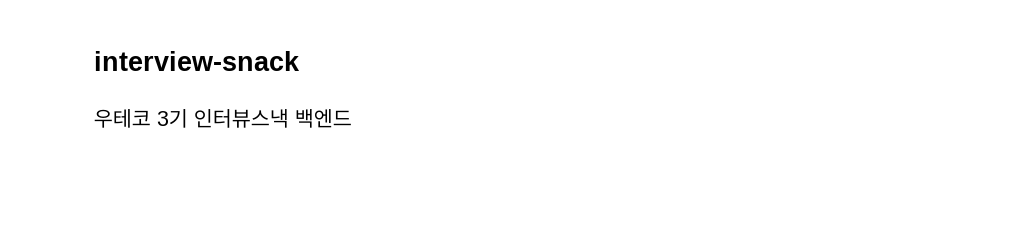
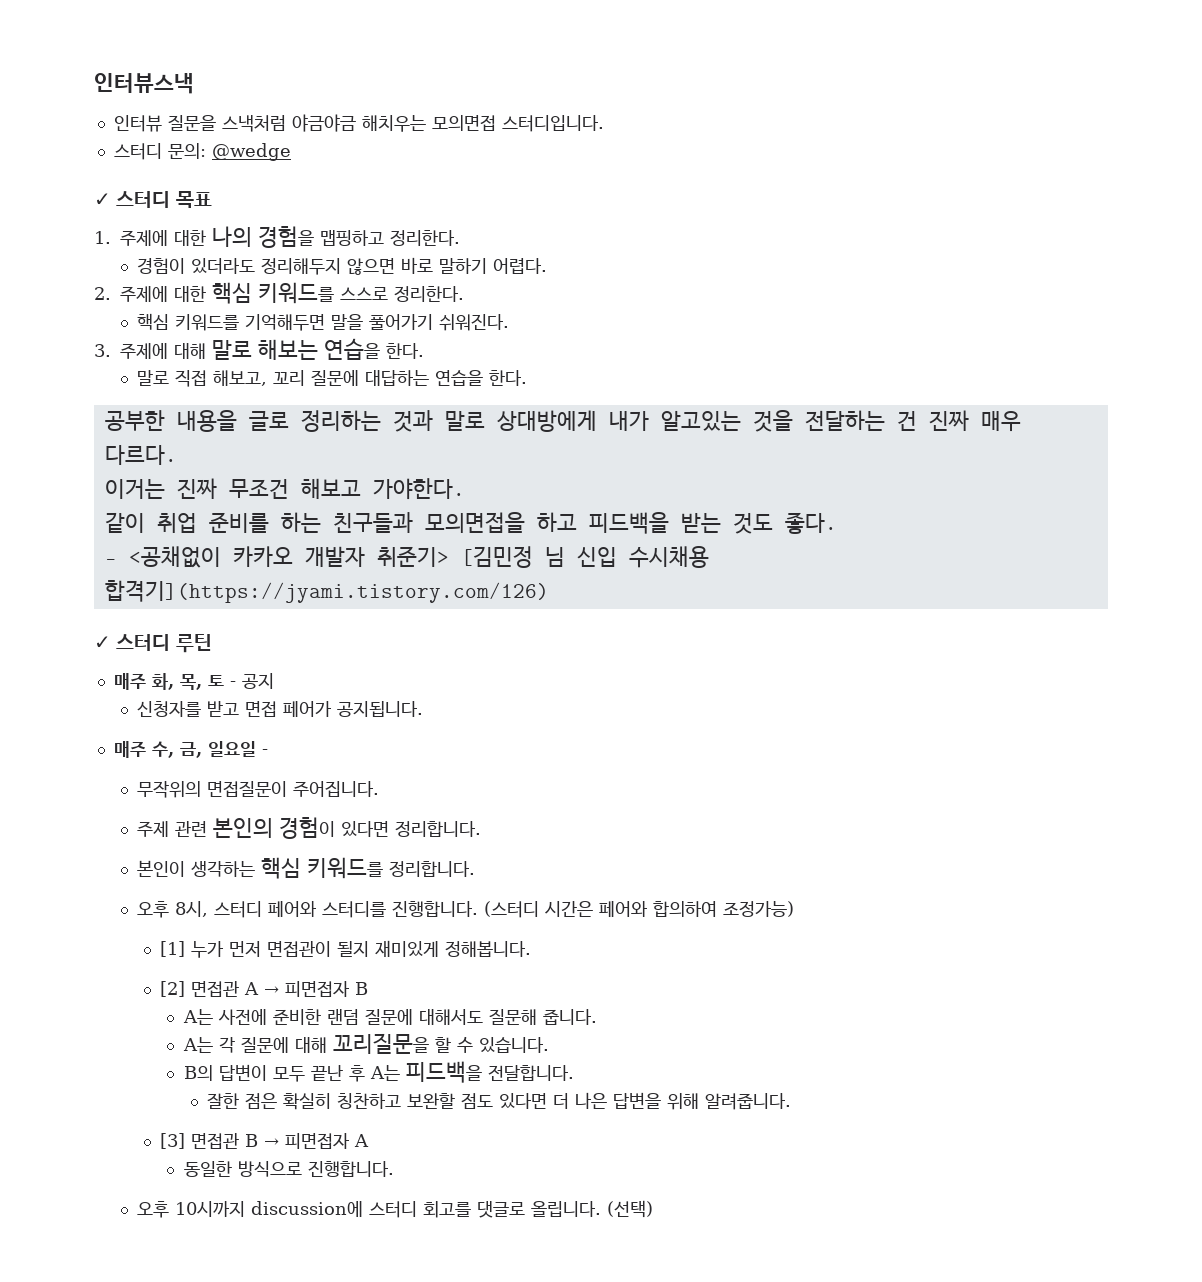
- interview-snack
- 우테코 3기 인터뷰스낵 백엔드
+ 인터뷰스낵
+ 인터뷰 질문을 스낵처럼 야금야금 해치우는 모의면접 스터디입니다.
+ 스터디 문의: @wedge
+ ✓ 스터디 목표
+ 1. 주제에 대한 나의 경험을 맵핑하고 정리한다.
+ 경험이 있더라도 정리해두지 않으면 바로 말하기 어렵다.
+ 2. 주제에 대한 핵심 키워드를 스스로 정리한다.
+ 핵심 키워드를 기억해두면 말을 풀어가기 쉬워진다.
+ 3. 주제에 대해 말로 해보는 연습을 한다.
+ 말로 직접 해보고, 꼬리 질문에 대답하는 연습을 한다.
+ 공부한 내용을 글로 정리하는 것과 말로 상대방에게 내가 알고있는 것을 전달하는 건 진짜 매우 다르다.
+ 이거는 진짜 무조건 해보고 가야한다.
+ 같이 취업 준비를 하는 친구들과 모의면접을 하고 피드백을 받는 것도 좋다.
+ - <공채없이 카카오 개발자 취준기> [김민정 님 신입 수시채용 합격기](https://jyami.tistory.com/126)
+ ✓ 스터디 루틴
+ 매주 화, 목, 토 - 공지
+ 신청자를 받고 면접 페어가 공지됩니다.
+ 매주 수, 금, 일요일 -
+ 무작위의 면접질문이 주어집니다.
+ 주제 관련 본인의 경험이 있다면 정리합니다.
+ 본인이 생각하는 핵심 키워드를 정리합니다.
+ 오후 8시, 스터디 페어와 스터디를 진행합니다. (스터디 시간은 페어와 합의하여 조정가능)
+ [1] 누가 먼저 면접관이 될지 재미있게 정해봅니다.
+ [2] 면접관 A → 피면접자 B
+ A는 사전에 준비한 랜덤 질문에 대해서도 질문해 줍니다.
+ A는 각 질문에 대해 꼬리질문을 할 수 있습니다.
+ B의 답변이 모두 끝난 후 A는 피드백을 전달합니다.
+ 잘한 점은 확실히 칭찬하고 보완할 점도 있다면 더 나은 답변을 위해 알려줍니다.
+ [3] 면접관 B → 피면접자 A
+ 동일한 방식으로 진행합니다.
+ 오후 10시까지 discussion에 스터디 회고를 댓글로 올립니다. (선택)

